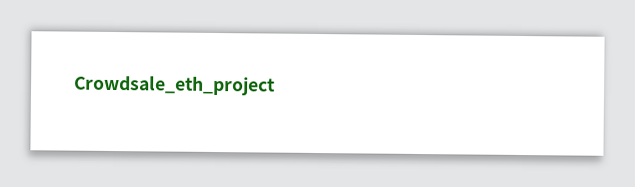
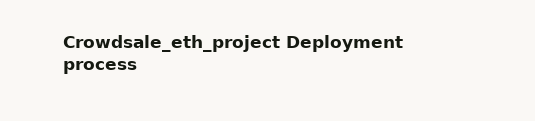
- Crowdsale_eth_project
+ Crowdsale_eth_project Deployment process

